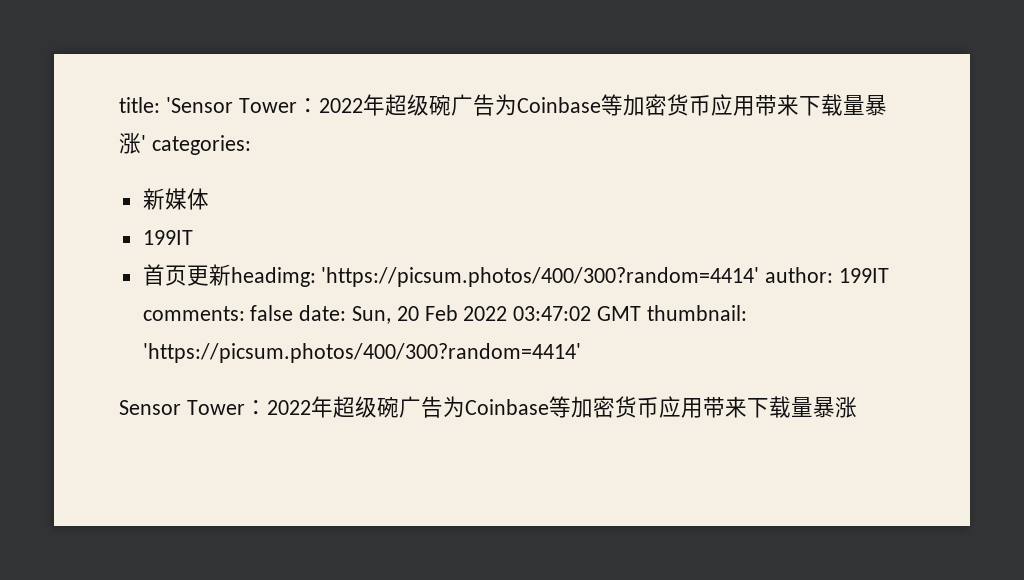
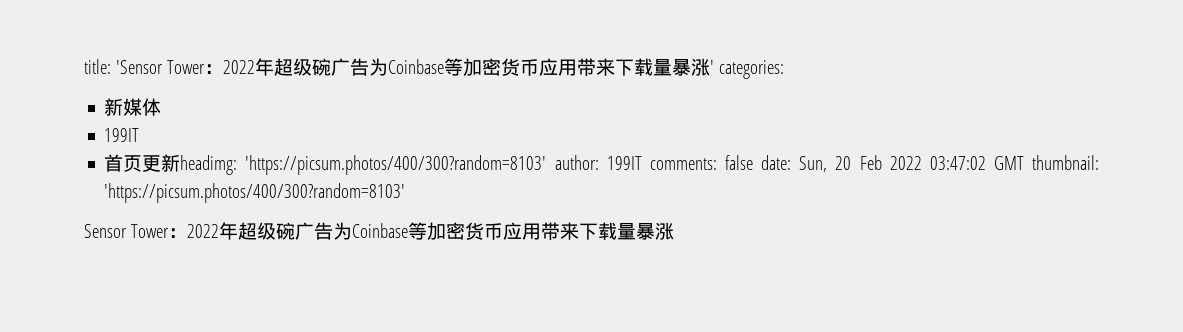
- 首页更新headimg: 'https://picsum.photos/400/300?random=4414' author: 199IT comments: false date: Sun, 20 Feb 2022 03:47:02 GMT thumbnail: 'https://picsum.photos/400/300?random=4414'
+ 首页更新headimg: 'https://picsum.photos/400/300?random=8103' author: 199IT comments: false date: Sun, 20 Feb 2022 03:47:02 GMT thumbnail: 'https://picsum.photos/400/300?random=8103'

